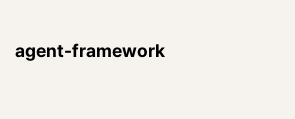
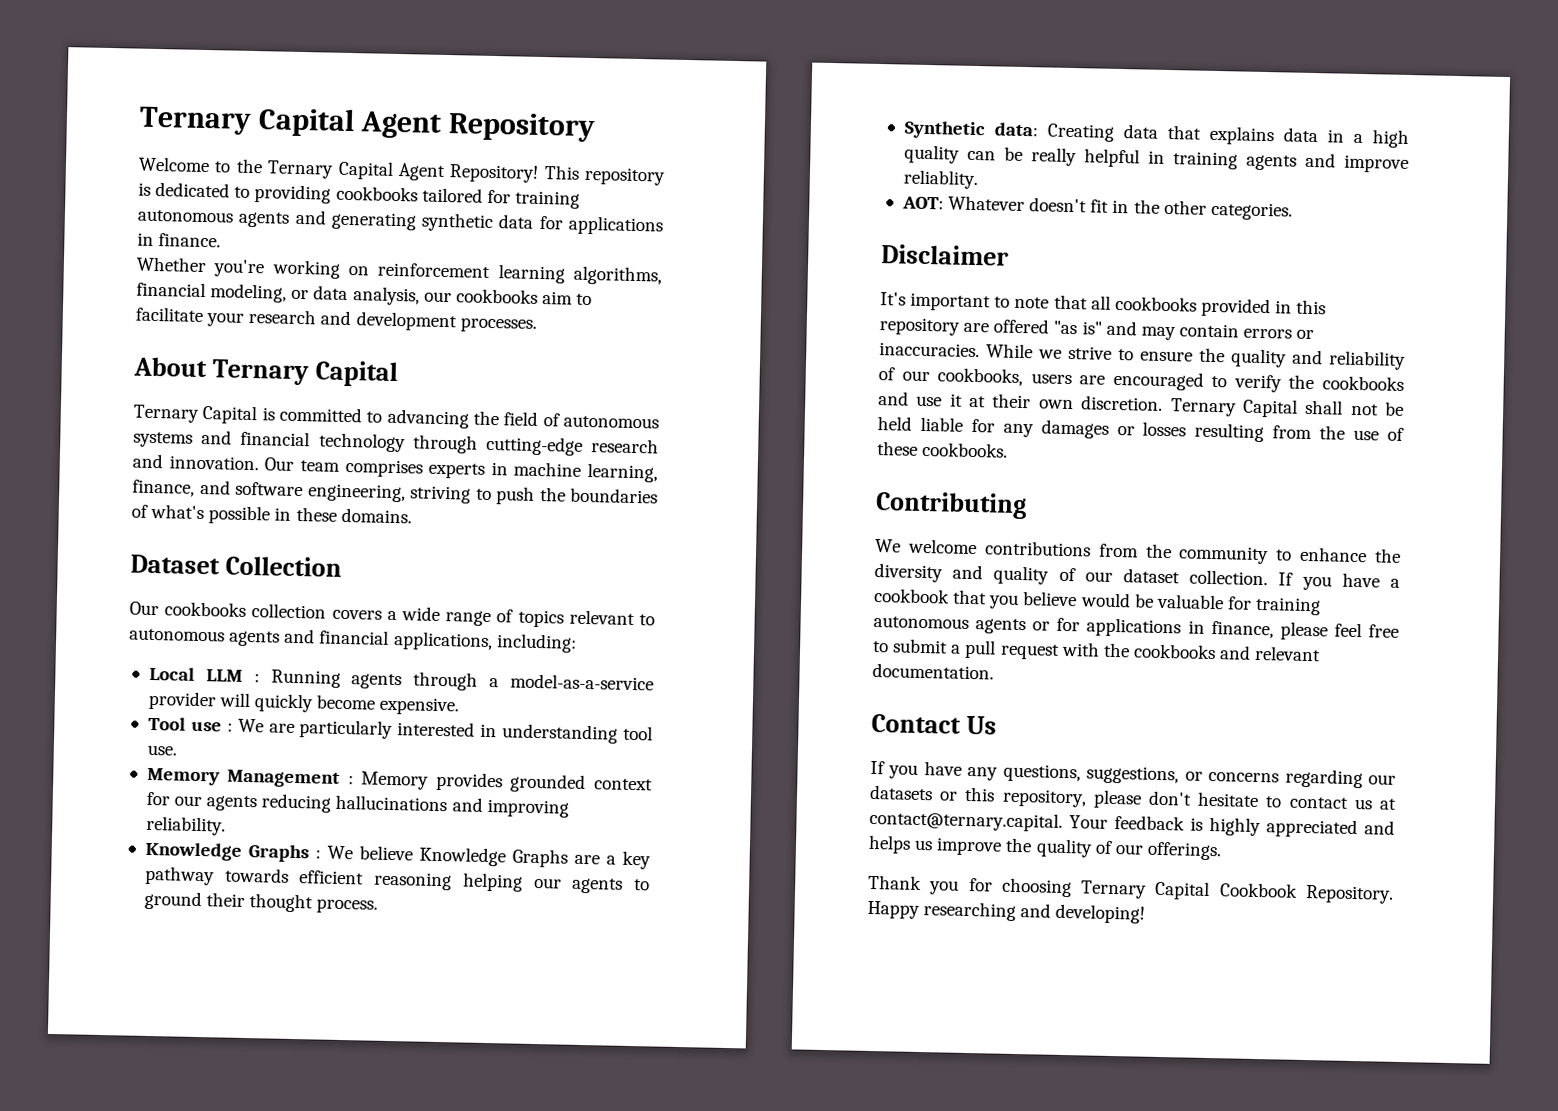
- agent-framework
+ Ternary Capital Agent Repository
+ Welcome to the Ternary Capital Agent Repository! This repository is dedicated to providing cookbooks tailored for training autonomous agents and generating synthetic data for applications in finance.
+ Whether you're working on reinforcement learning algorithms, financial modeling, or data analysis, our cookbooks aim to facilitate your research and development processes.
+ About Ternary Capital
+ Ternary Capital is committed to advancing the field of autonomous systems and financial technology through cutting-edge research and innovation. Our team comprises experts in machine learning, finance, and software engineering, striving to push the boundaries of what's possible in these domains.
+ Dataset Collection
+ Our cookbooks collection covers a wide range of topics relevant to autonomous agents and financial applications, including:
+ Local LLM : Running agents through a model-as-a-service provider will quickly become expensive.
+ Tool use : We are particularly interested in understanding tool use.
+ Memory Management : Memory provides grounded context for our agents reducing hallucinations and improving reliability.
+ Knowledge Graphs : We believe Knowledge Graphs are a key pathway towards efficient reasoning helping our agents to ground their thought process.
+ Synthetic data: Creating data that explains data in a high quality can be really helpful in training agents and improve reliablity.
+ AOT: Whatever doesn't fit in the other categories.
+ Disclaimer
+ It's important to note that all cookbooks provided in this repository are offered "as is" and may contain errors or inaccuracies. While we strive to ensure the quality and reliability of our cookbooks, users are encouraged to verify the cookbooks and use it at their own discretion. Ternary Capital shall not be held liable for any damages or losses resulting from the use of these cookbooks.
+ Contributing
+ We welcome contributions from the community to enhance the diversity and quality of our dataset collection. If you have a cookbook that you believe would be valuable for training autonomous agents or for applications in finance, please feel free to submit a pull request with the cookbooks and relevant documentation.
+ Contact Us
+ If you have any questions, suggestions, or concerns regarding our datasets or this repository, please don't hesitate to contact us at contact@ternary.capital. Your feedback is highly appreciated and helps us improve the quality of our offerings.
+ Thank you for choosing Ternary Capital Cookbook Repository. Happy researching and developing!

